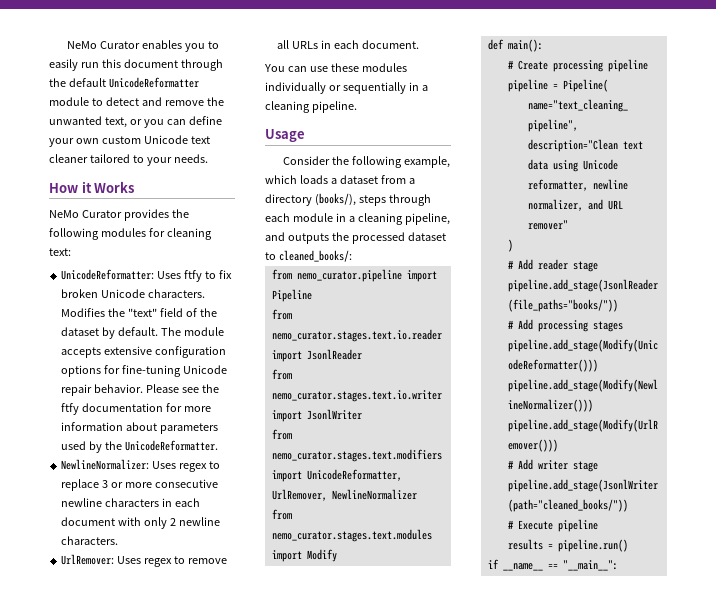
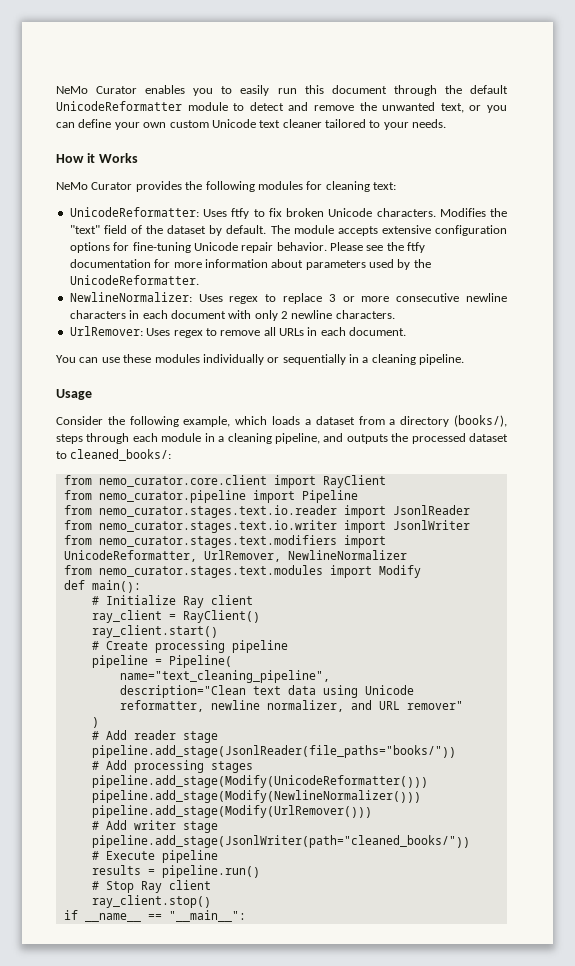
+ from nemo_curator.core.client import RayClient
+ # Initialize Ray client
+ ray_client = RayClient()
+ ray_client.start()
+ # Stop Ray client
+ ray_client.stop()

